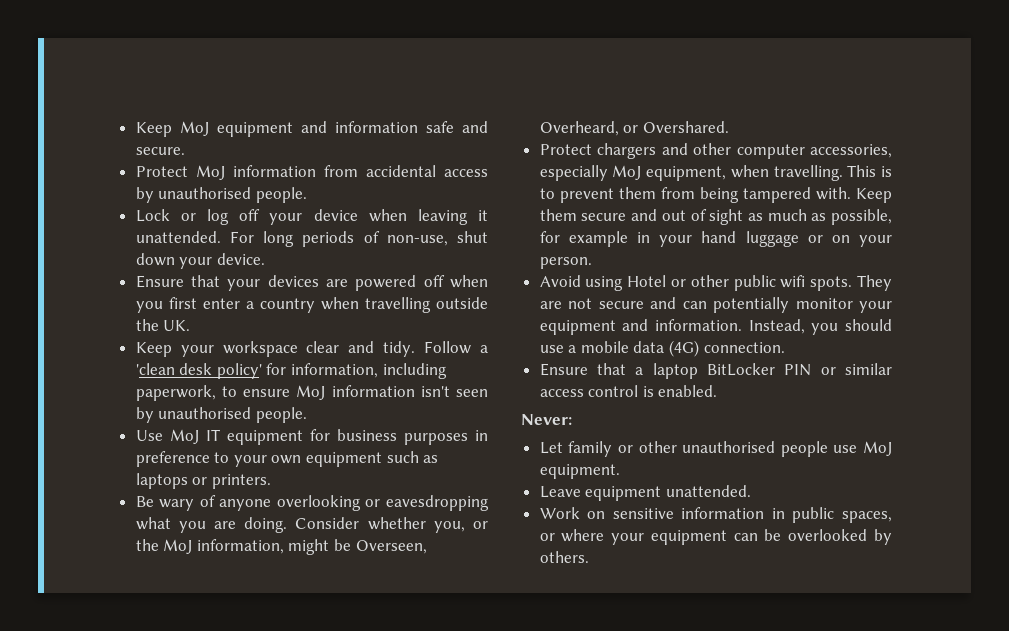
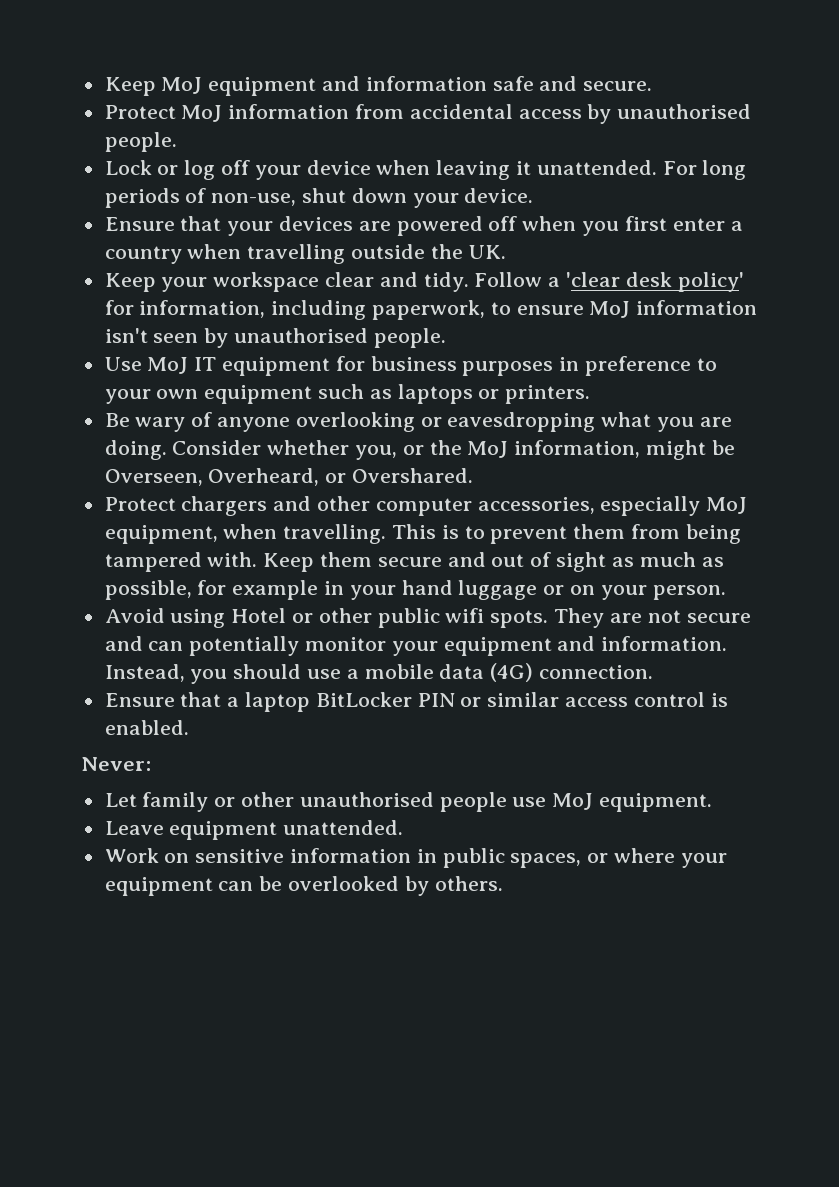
- Follow a 'clean desk policy' for information, including paperwork, to ensure MoJ information isn't seen by unauthorised people.
+ Follow a 'clear desk policy' for information, including paperwork, to ensure MoJ information isn't seen by unauthorised people.

